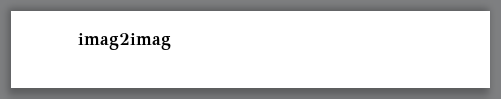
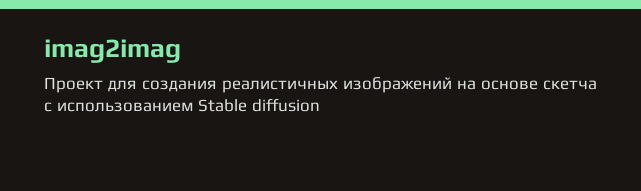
+ Проект для создания реалистичных изображений на основе скетча с использованием Stable diffusion

